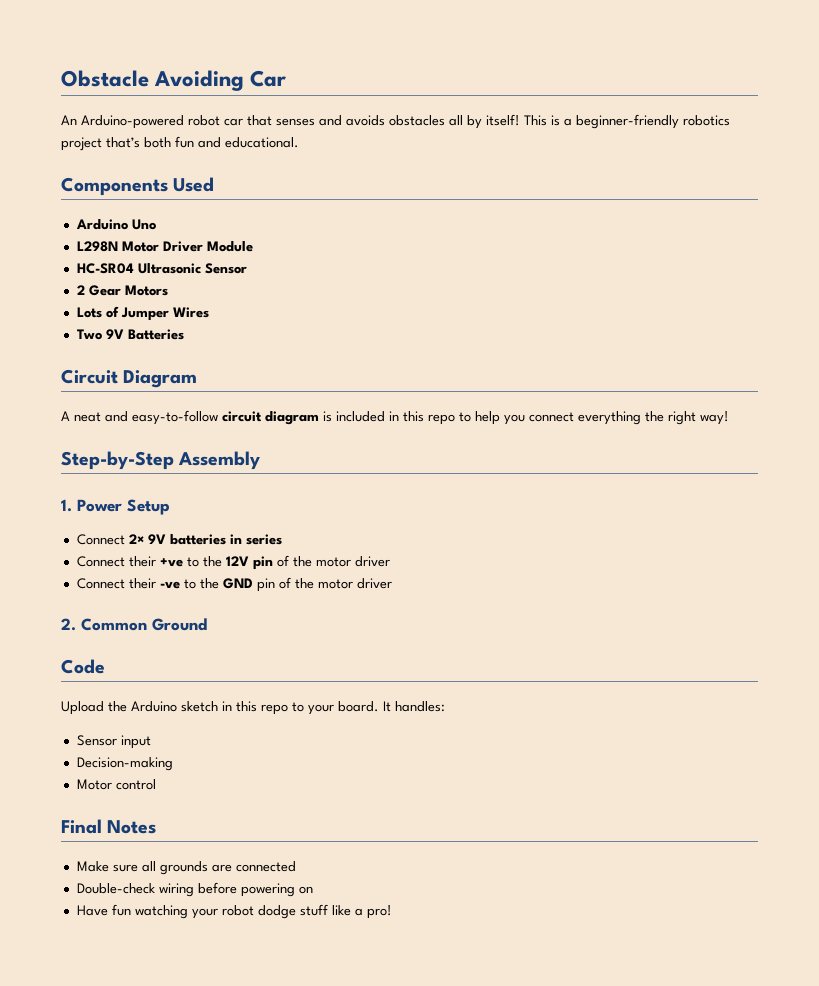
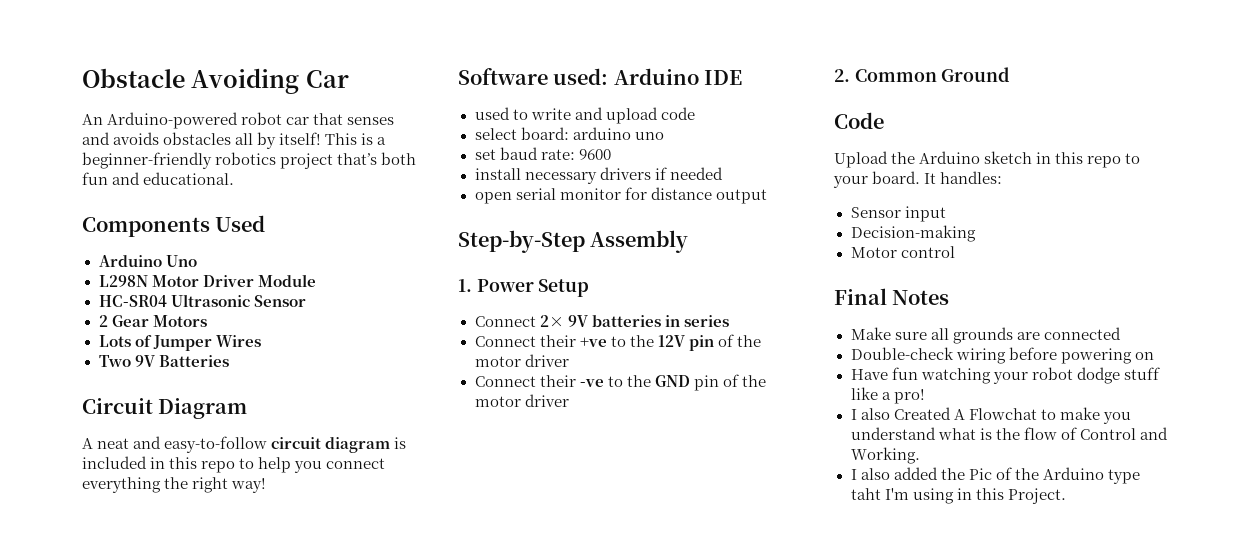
+ Software used: Arduino IDE
+ used to write and upload code
+ select board: arduino uno
+ set baud rate: 9600
+ install necessary drivers if needed
+ open serial monitor for distance output
+ I also Created A Flowchat to make you understand what is the flow of Control and Working.
+ I also added the Pic of the Arduino type taht I'm using in this Project.

